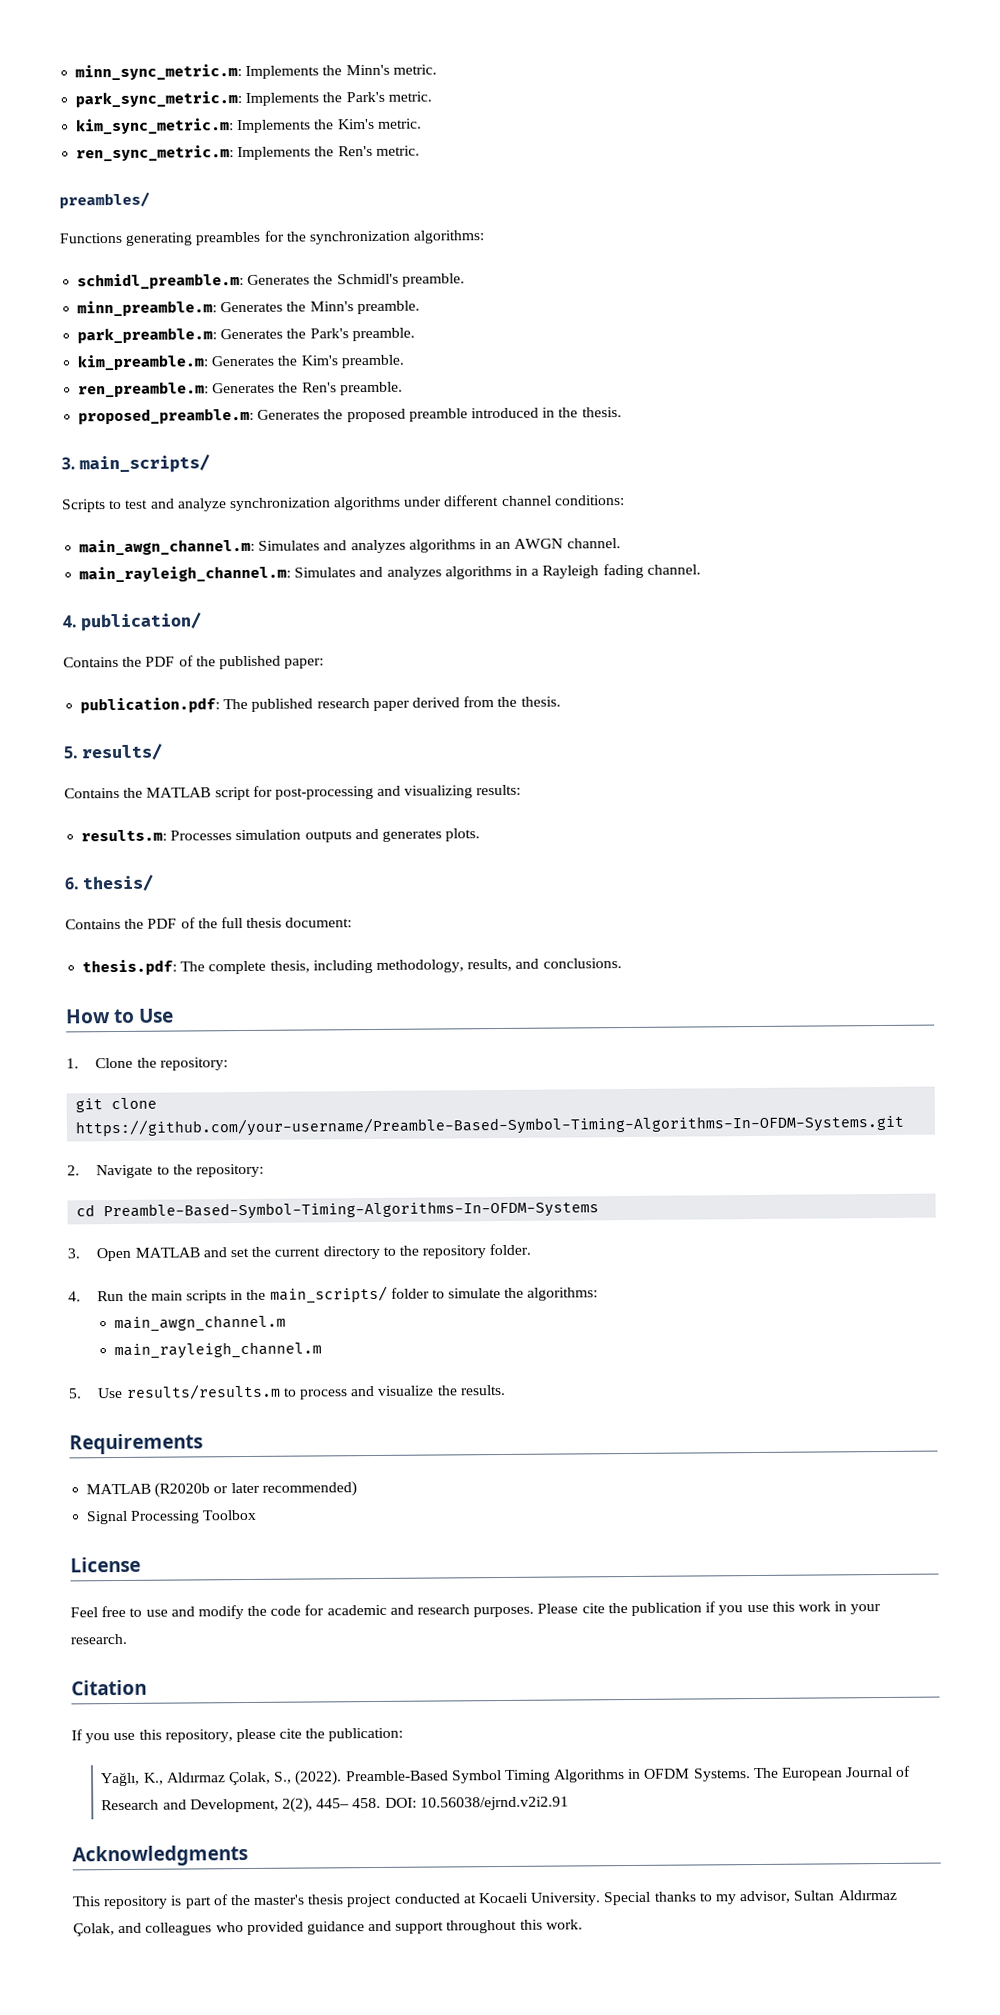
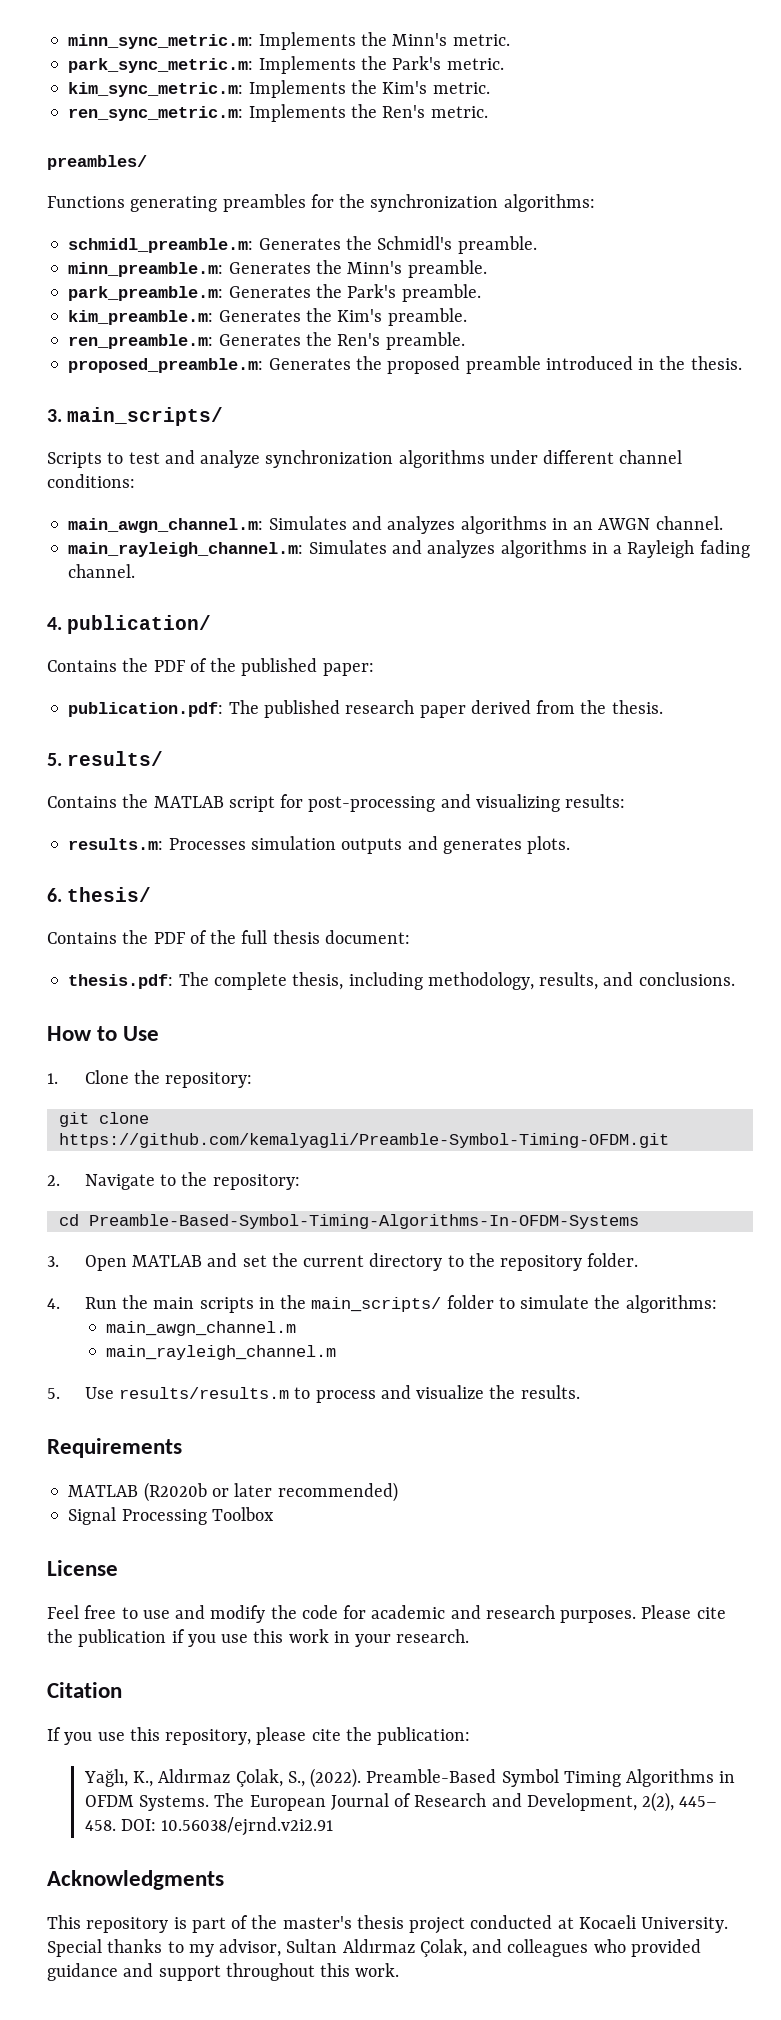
- git clone https://github.com/your-username/Preamble-Based-Symbol-Timing-Algorithms-In-OFDM-Systems.git
+ git clone https://github.com/kemalyagli/Preamble-Symbol-Timing-OFDM.git

